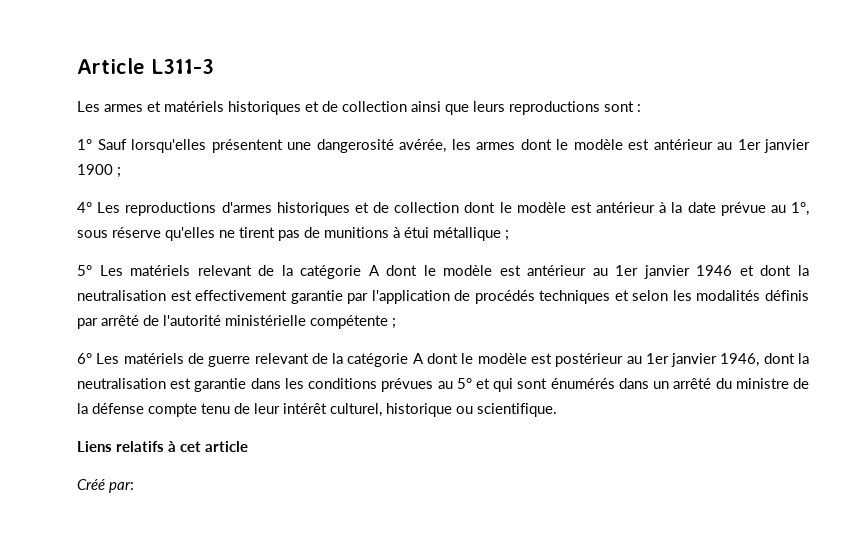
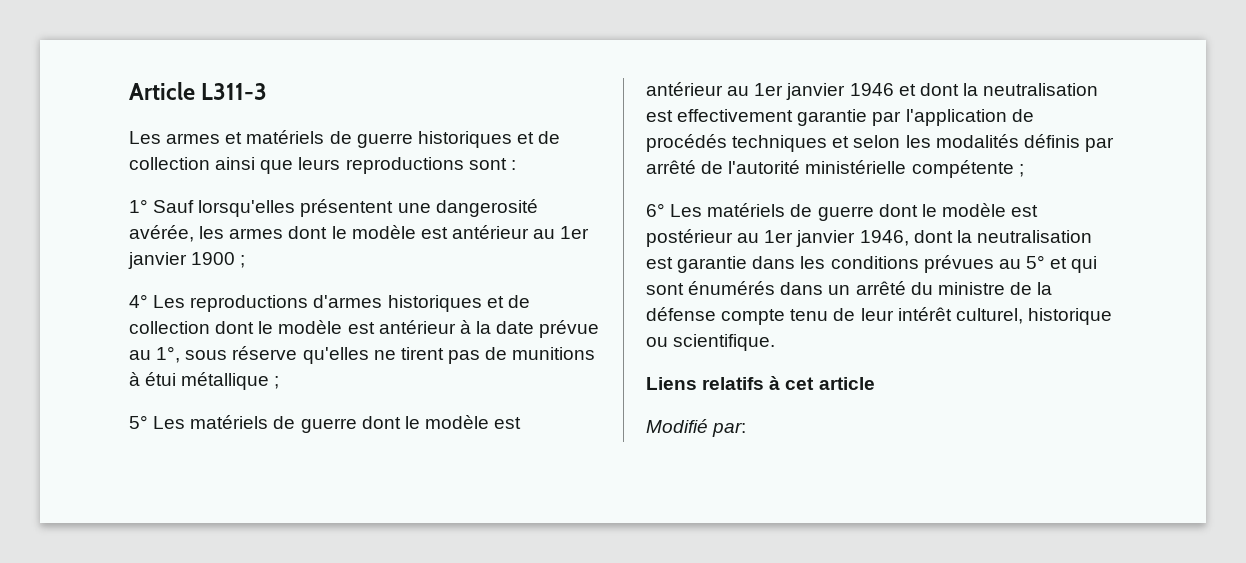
- Les armes et matériels historiques et de collection ainsi que leurs reproductions sont :
+ Les armes et matériels de guerre historiques et de collection ainsi que leurs reproductions sont :
- 5° Les matériels relevant de la catégorie A dont le modèle est antérieur au 1er janvier 1946 et dont la neutralisation est effectivement garantie par l'application de procédés techniques et selon les modalités définis par arrêté de l'autorité ministérielle compétente ;
+ 5° Les matériels de guerre dont le modèle est antérieur au 1er janvier 1946 et dont la neutralisation est effectivement garantie par l'application de procédés techniques et selon les modalités définis par arrêté de l'autorité ministérielle compétente ;
- 6° Les matériels de guerre relevant de la catégorie A dont le modèle est postérieur au 1er janvier 1946, dont la neutralisation est garantie dans les conditions prévues au 5° et qui sont énumérés dans un arrêté du ministre de la défense compte tenu de leur intérêt culturel, historique ou scientifique.
+ 6° Les matériels de guerre dont le modèle est postérieur au 1er janvier 1946, dont la neutralisation est garantie dans les conditions prévues au 5° et qui sont énumérés dans un arrêté du ministre de la défense compte tenu de leur intérêt culturel, historique ou scientifique.
- Créé par:
+ Modifié par:

